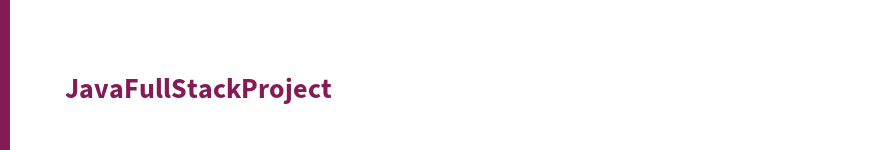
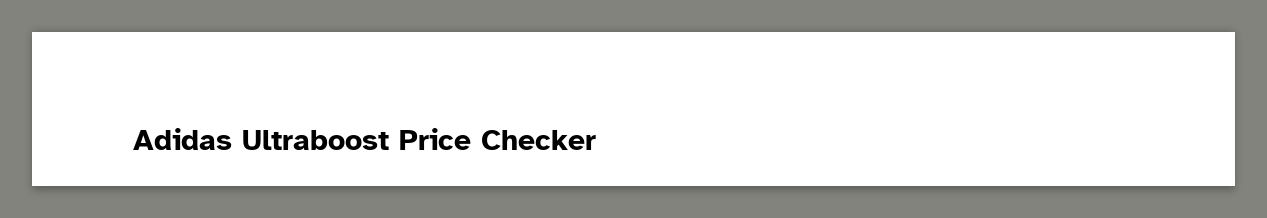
- JavaFullStackProject
+ Adidas Ultraboost Price Checker

